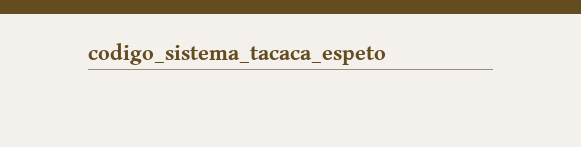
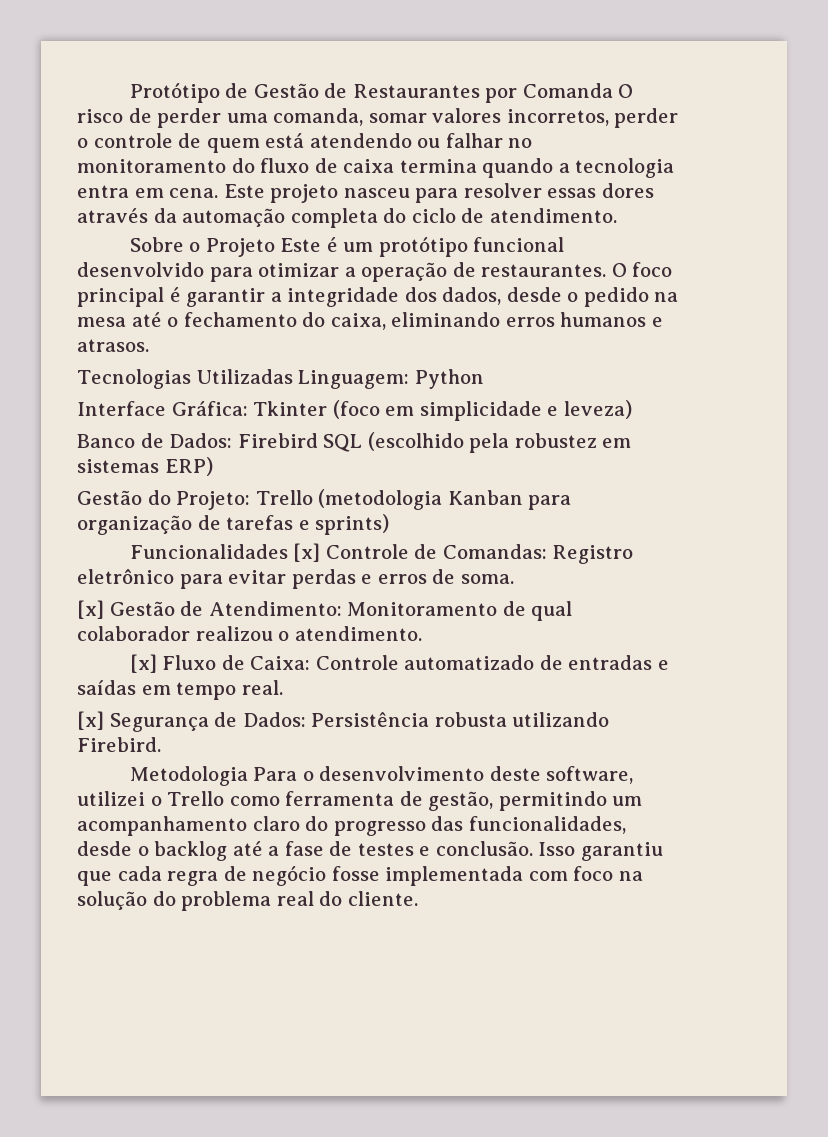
- codigo_sistema_tacaca_espeto
+ Protótipo de Gestão de Restaurantes por Comanda O risco de perder uma comanda, somar valores incorretos, perder o controle de quem está atendendo ou falhar no monitoramento do fluxo de caixa termina quando a tecnologia entra em cena. Este projeto nasceu para resolver essas dores através da automação completa do ciclo de atendimento.
+ Sobre o Projeto Este é um protótipo funcional desenvolvido para otimizar a operação de restaurantes. O foco principal é garantir a integridade dos dados, desde o pedido na mesa até o fechamento do caixa, eliminando erros humanos e atrasos.
+ Tecnologias Utilizadas Linguagem: Python
+ Interface Gráfica: Tkinter (foco em simplicidade e leveza)
+ Banco de Dados: Firebird SQL (escolhido pela robustez em sistemas ERP)
+ Gestão do Projeto: Trello (metodologia Kanban para organização de tarefas e sprints)
+ Funcionalidades [x] Controle de Comandas: Registro eletrônico para evitar perdas e erros de soma.
+ [x] Gestão de Atendimento: Monitoramento de qual colaborador realizou o atendimento.
+ [x] Fluxo de Caixa: Controle automatizado de entradas e saídas em tempo real.
+ [x] Segurança de Dados: Persistência robusta utilizando Firebird.
+ Metodologia Para o desenvolvimento deste software, utilizei o Trello como ferramenta de gestão, permitindo um acompanhamento claro do progresso das funcionalidades, desde o backlog até a fase de testes e conclusão. Isso garantiu que cada regra de negócio fosse implementada com foco na solução do problema real do cliente.

